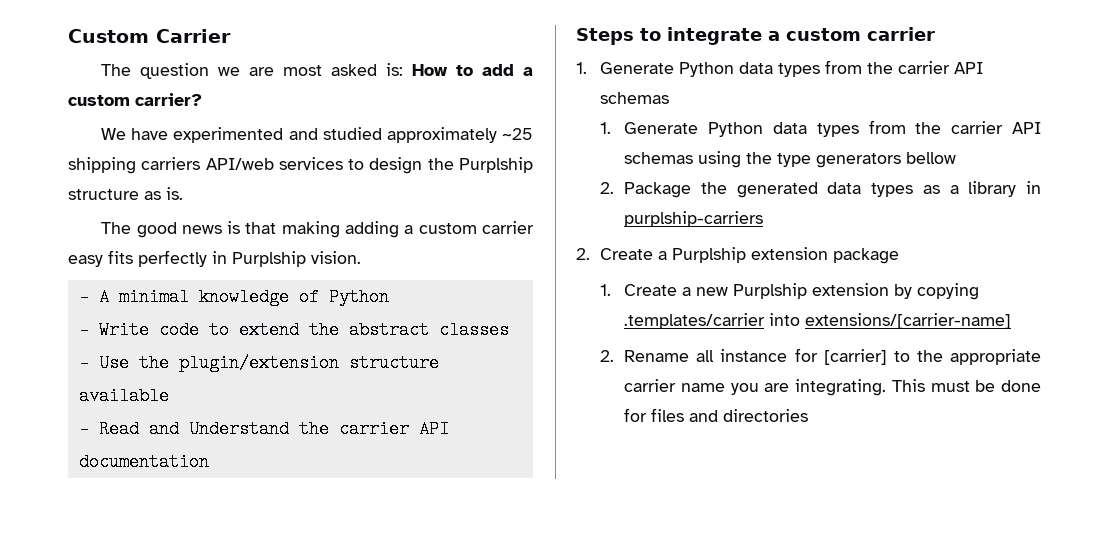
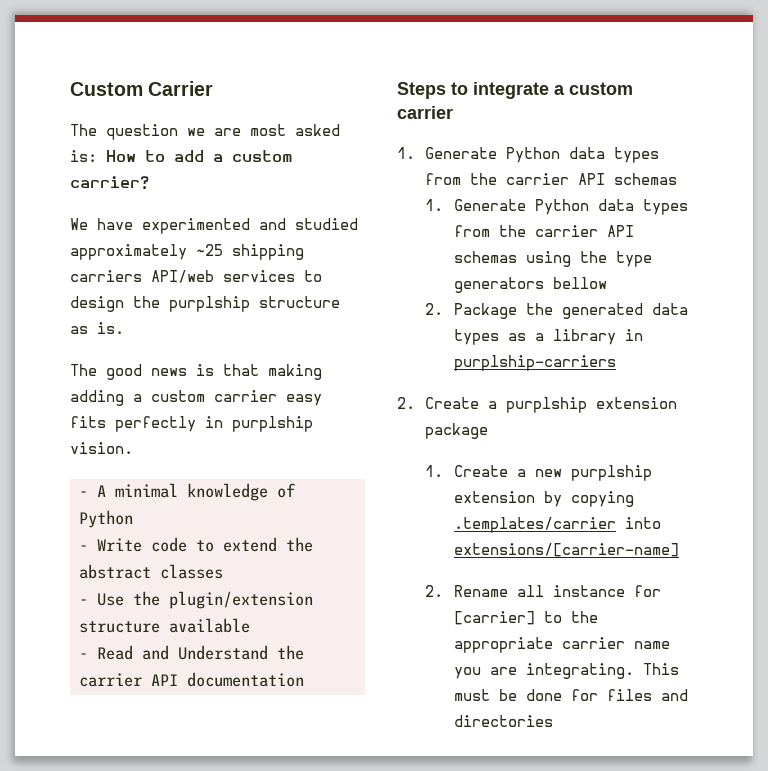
- We have experimented and studied approximately ~25 shipping carriers API/web services to design the Purplship structure as is.
+ We have experimented and studied approximately ~25 shipping carriers API/web services to design the purplship structure as is.
- The good news is that making adding a custom carrier easy fits perfectly in Purplship vision.
+ The good news is that making adding a custom carrier easy fits perfectly in purplship vision.
- 2. Create a Purplship extension package
+ 2. Create a purplship extension package
- 1. Create a new Purplship extension by copying .templates/carrier into extensions/[carrier-name]
+ 1. Create a new purplship extension by copying .templates/carrier into extensions/[carrier-name]

